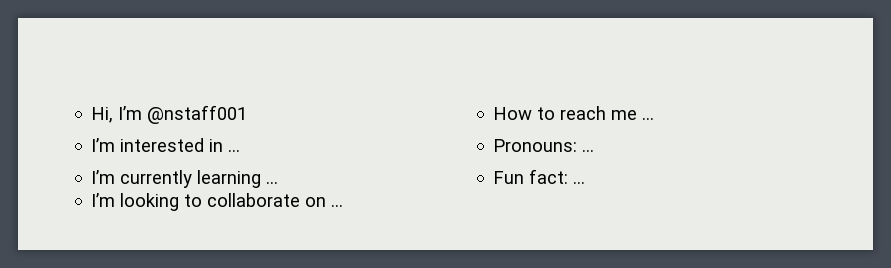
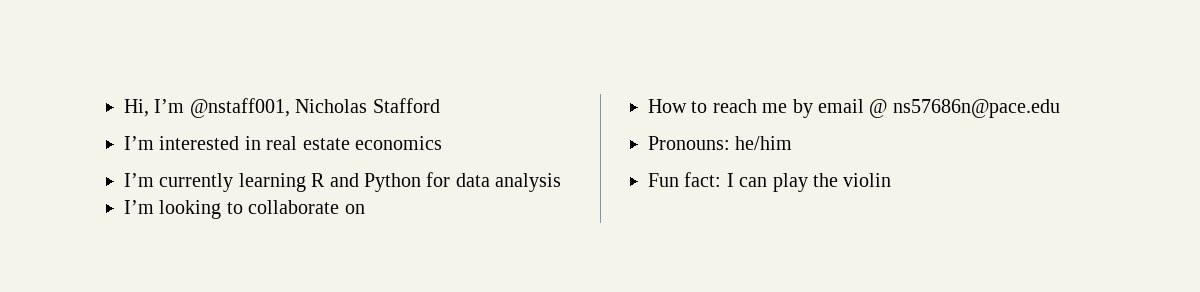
- Hi, I’m @nstaff001
+ Hi, I’m @nstaff001, Nicholas Stafford
- I’m interested in ...
+ I’m interested in real estate economics
- I’m currently learning ...
+ I’m currently learning R and Python for data analysis
- I’m looking to collaborate on ...
+ I’m looking to collaborate on
- How to reach me ...
+ How to reach me by email @ ns57686n@pace.edu
- Pronouns: ...
+ Pronouns: he/him
- Fun fact: ...
+ Fun fact: I can play the violin

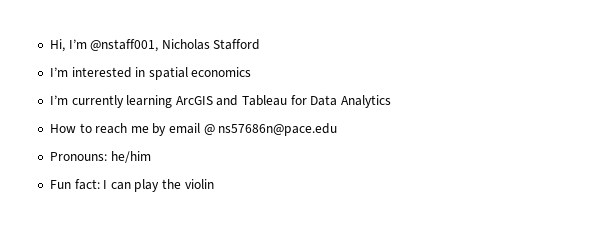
- I’m interested in real estate economics
+ I’m interested in spatial economics
- I’m currently learning R and Python for data analysis
- I’m looking to collaborate on
+ I’m currently learning ArcGIS and Tableau for Data Analytics

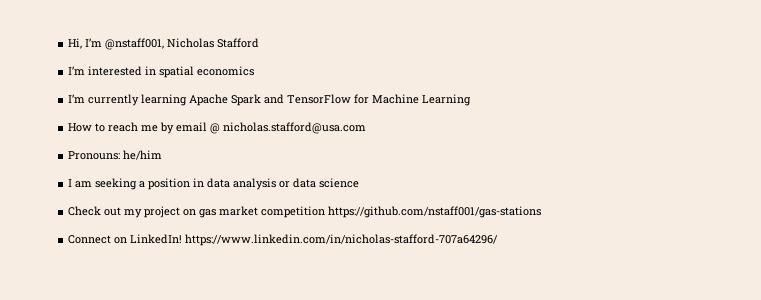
- I’m currently learning ArcGIS and Tableau for Data Analytics
+ I’m currently learning Apache Spark and TensorFlow for Machine Learning
- How to reach me by email @ ns57686n@pace.edu
+ How to reach me by email @ nicholas.stafford@usa.com
- Fun fact: I can play the violin
+ I am seeking a position in data analysis or data science
+ Check out my project on gas market competition https://github.com/nstaff001/gas-stations
+ Connect on LinkedIn! https://www.linkedin.com/in/nicholas-stafford-707a64296/

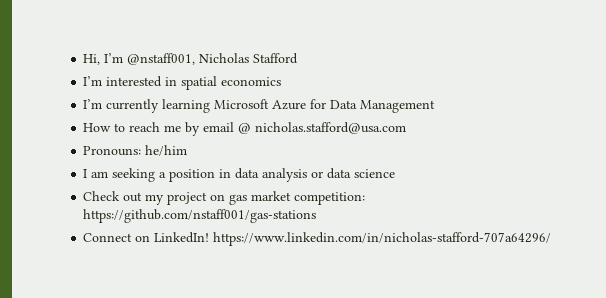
- I’m currently learning Apache Spark and TensorFlow for Machine Learning
+ I’m currently learning Microsoft Azure for Data Management
- Check out my project on gas market competition https://github.com/nstaff001/gas-stations
+ Check out my project on gas market competition: https://github.com/nstaff001/gas-stations

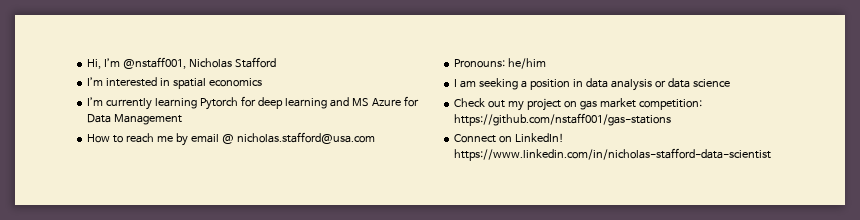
- I’m currently learning Microsoft Azure for Data Management
+ I’m currently learning Pytorch for deep learning and MS Azure for Data Management
- Connect on LinkedIn! https://www.linkedin.com/in/nicholas-stafford-707a64296/
+ Connect on LinkedIn! https://www.linkedin.com/in/nicholas-stafford-data-scientist

